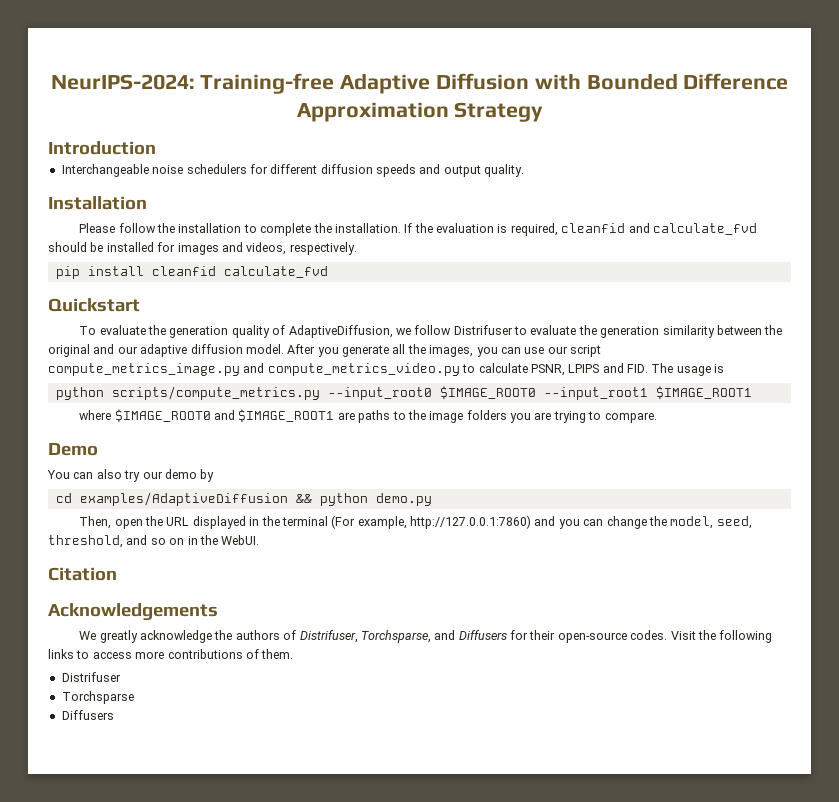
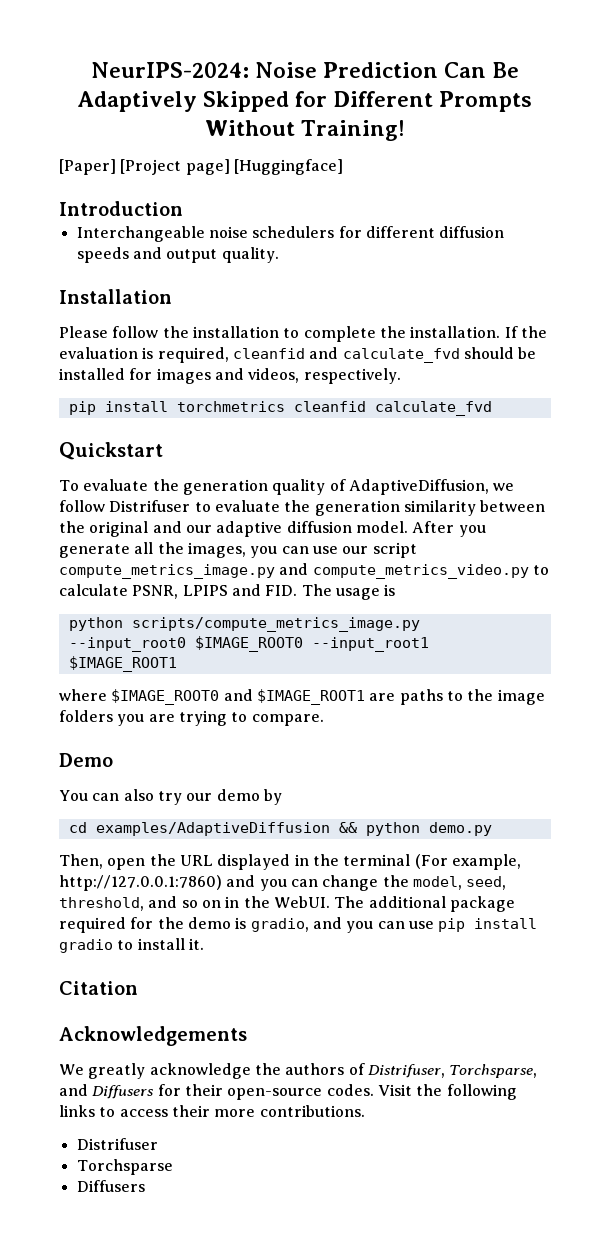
- NeurIPS-2024: Training-free Adaptive Diffusion with Bounded Difference Approximation Strategy
+ NeurIPS-2024: Noise Prediction Can Be Adaptively Skipped for Different Prompts Without Training!
+ [Paper] [Project page] [Huggingface]
- pip install cleanfid calculate_fvd
+ pip install torchmetrics cleanfid calculate_fvd
- python scripts/compute_metrics.py --input_root0 $IMAGE_ROOT0 --input_root1 $IMAGE_ROOT1
+ python scripts/compute_metrics_image.py --input_root0 $IMAGE_ROOT0 --input_root1 $IMAGE_ROOT1
+ The additional package required for the demo is gradio, and you can use pip install gradio to install it.
- Visit the following links to access more contributions of them.
+ Visit the following links to access their more contributions.

